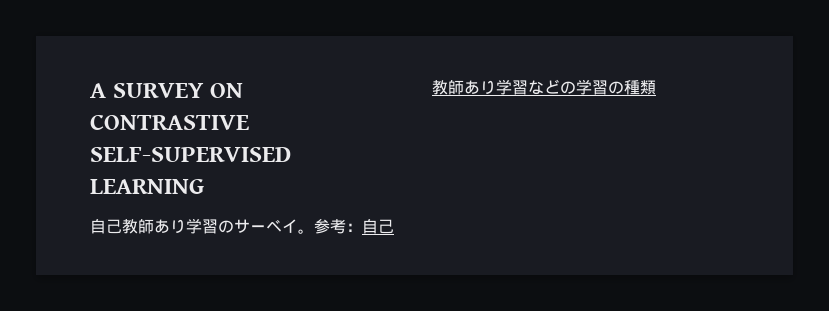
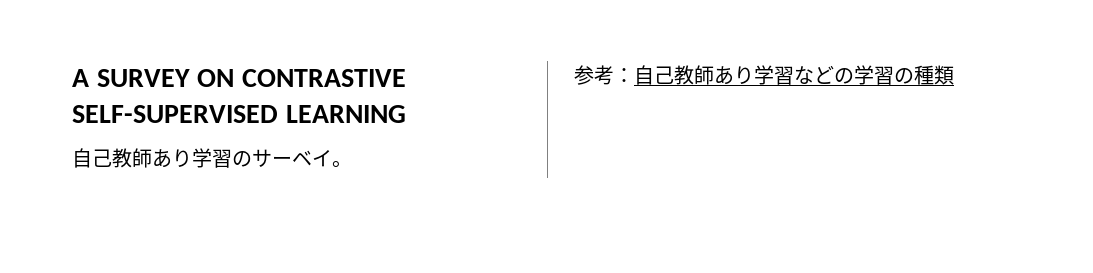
- 自己教師あり学習のサーベイ。参考：自己教師あり学習などの学習の種類
+ 自己教師あり学習のサーベイ。
+ 参考：自己教師あり学習などの学習の種類

